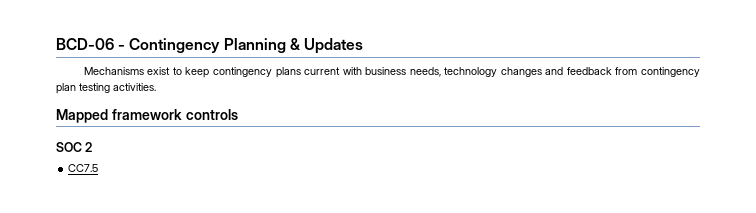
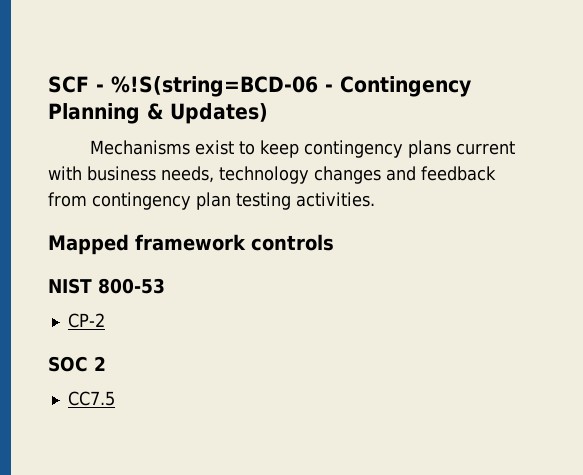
- BCD-06 - Contingency Planning & Updates
+ SCF - %!S(string=BCD-06 - Contingency Planning & Updates)
+ NIST 800-53
+ CP-2

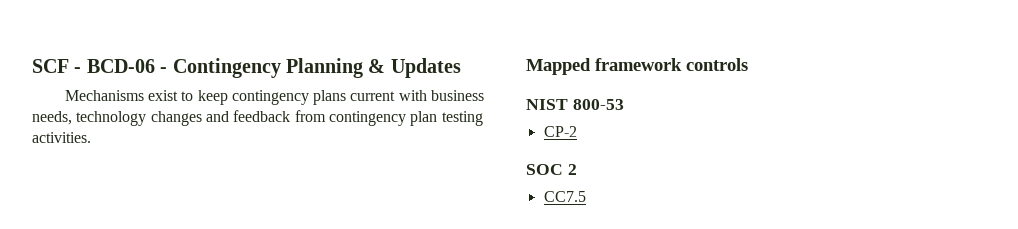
- SCF - %!S(string=BCD-06 - Contingency Planning & Updates)
+ SCF - BCD-06 - Contingency Planning & Updates

